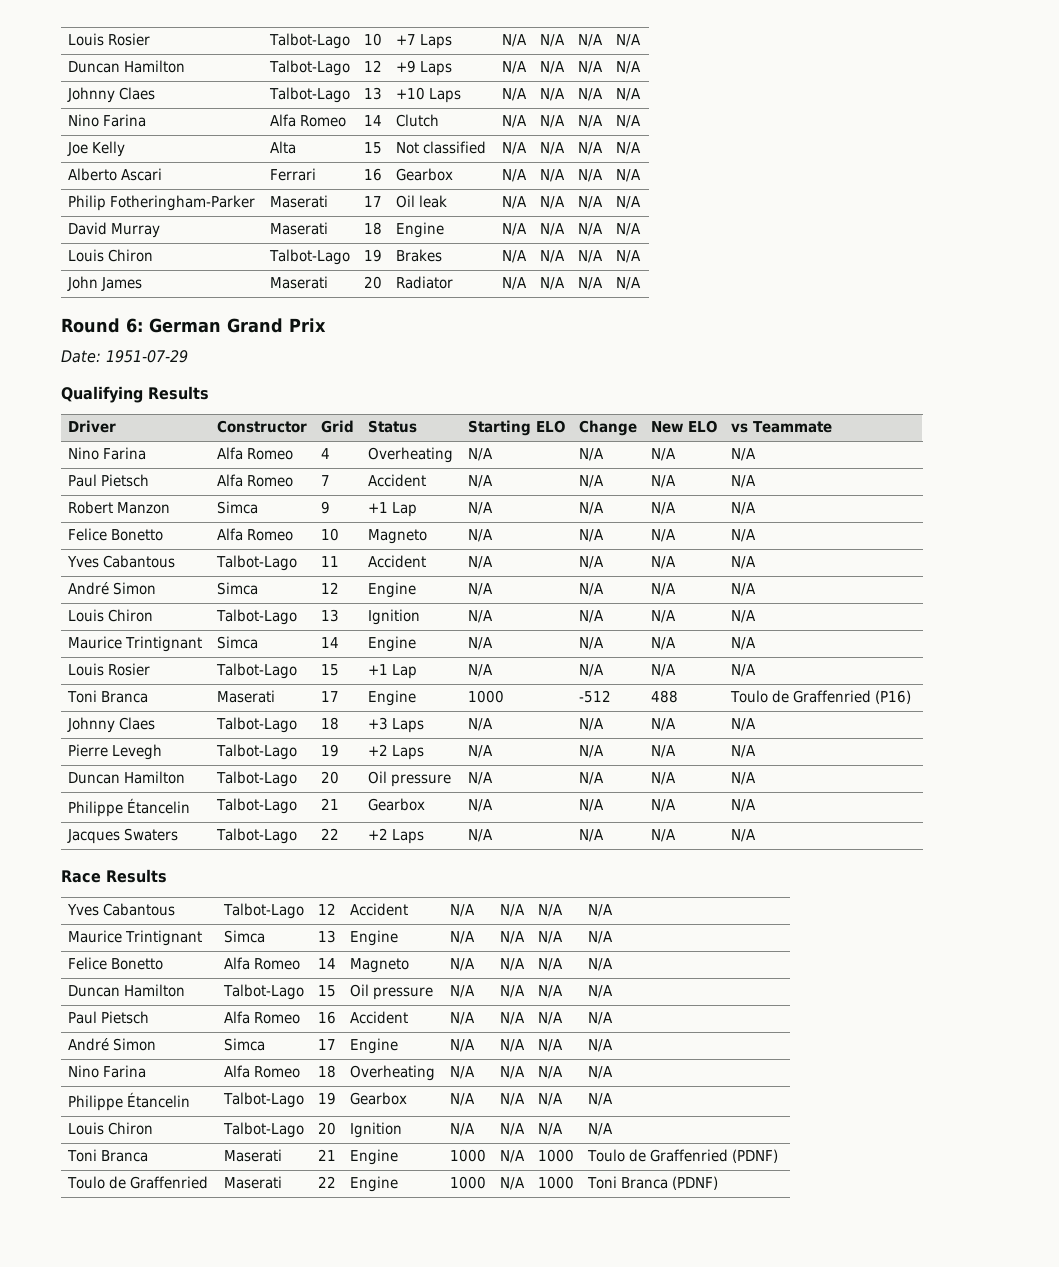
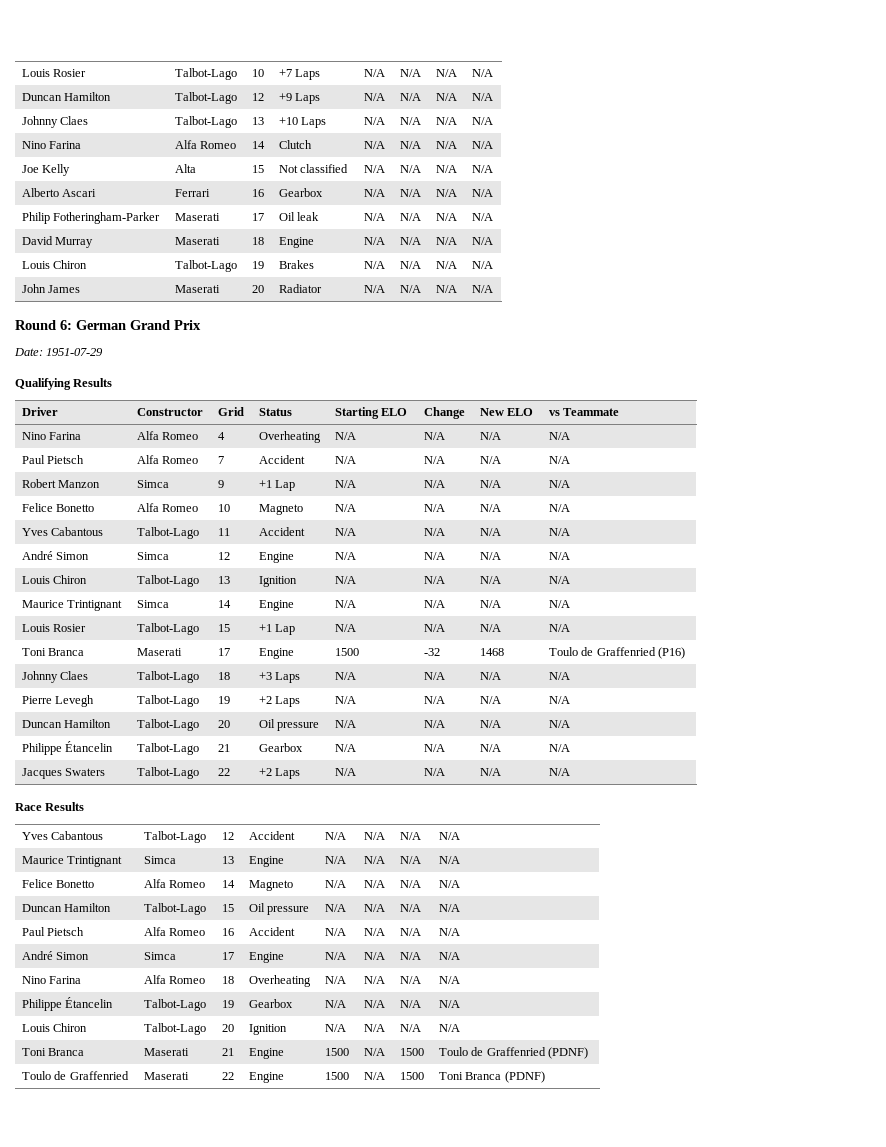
- Toni Branca | Maserati | 17 | Engine | 1000 | -512 | 488 | Toulo de Graffenried (P16)
+ Toni Branca | Maserati | 17 | Engine | 1500 | -32 | 1468 | Toulo de Graffenried (P16)
- Toni Branca | Maserati | 21 | Engine | 1000 | N/A | 1000 | Toulo de Graffenried (PDNF)
+ Toni Branca | Maserati | 21 | Engine | 1500 | N/A | 1500 | Toulo de Graffenried (PDNF)
- Toulo de Graffenried | Maserati | 22 | Engine | 1000 | N/A | 1000 | Toni Branca (PDNF)
+ Toulo de Graffenried | Maserati | 22 | Engine | 1500 | N/A | 1500 | Toni Branca (PDNF)

